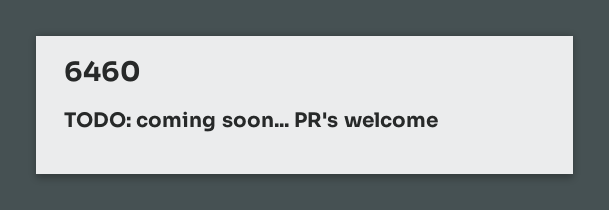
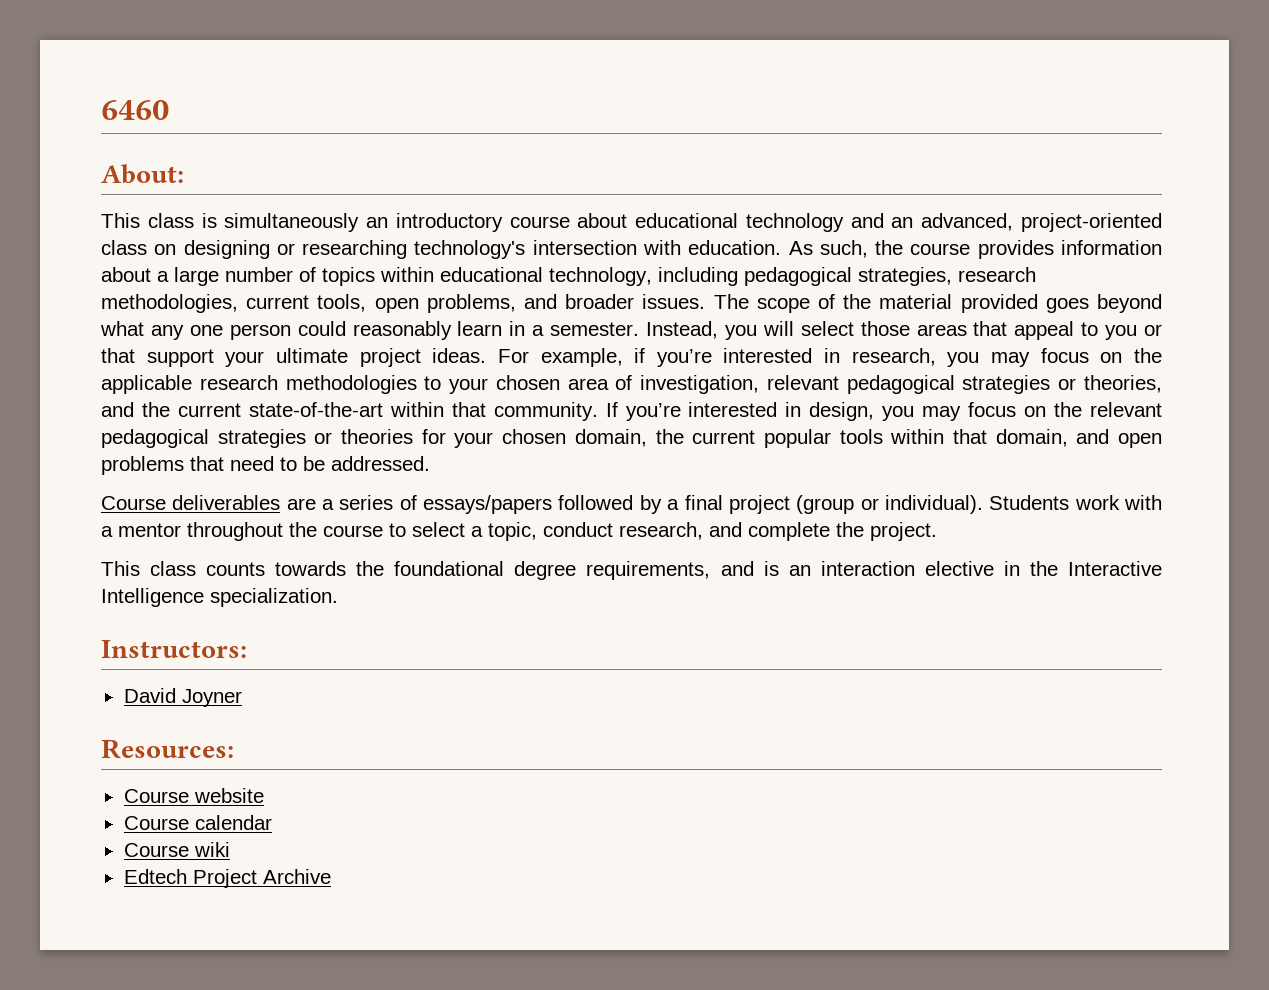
- TODO: coming soon... PR's welcome
+ About:
+ This class is simultaneously an introductory course about educational technology and an advanced, project-oriented class on designing or researching technology's intersection with education. As such, the course provides information about a large number of topics within educational technology, including pedagogical strategies, research methodologies, current tools, open problems, and broader issues. The scope of the material provided goes beyond what any one person could reasonably learn in a semester. Instead, you will select those areas that appeal to you or that support your ultimate project ideas. For example, if you’re interested in research, you may focus on the applicable research methodologies to your chosen area of investigation, relevant pedagogical strategies or theories, and the current state-of-the-art within that community. If you’re interested in design, you may focus on the relevant pedagogical strategies or theories for your chosen domain, the current popular tools within that domain, and open problems that need to be addressed.
+ Course deliverables are a series of essays/papers followed by a final project (group or individual). Students work with a mentor throughout the course to select a topic, conduct research, and complete the project.
+ This class counts towards the foundational degree requirements, and is an interaction elective in the Interactive Intelligence specialization.
+ Instructors:
+ David Joyner
+ Resources:
+ Course website
+ Course calendar
+ Course wiki
+ Edtech Project Archive

